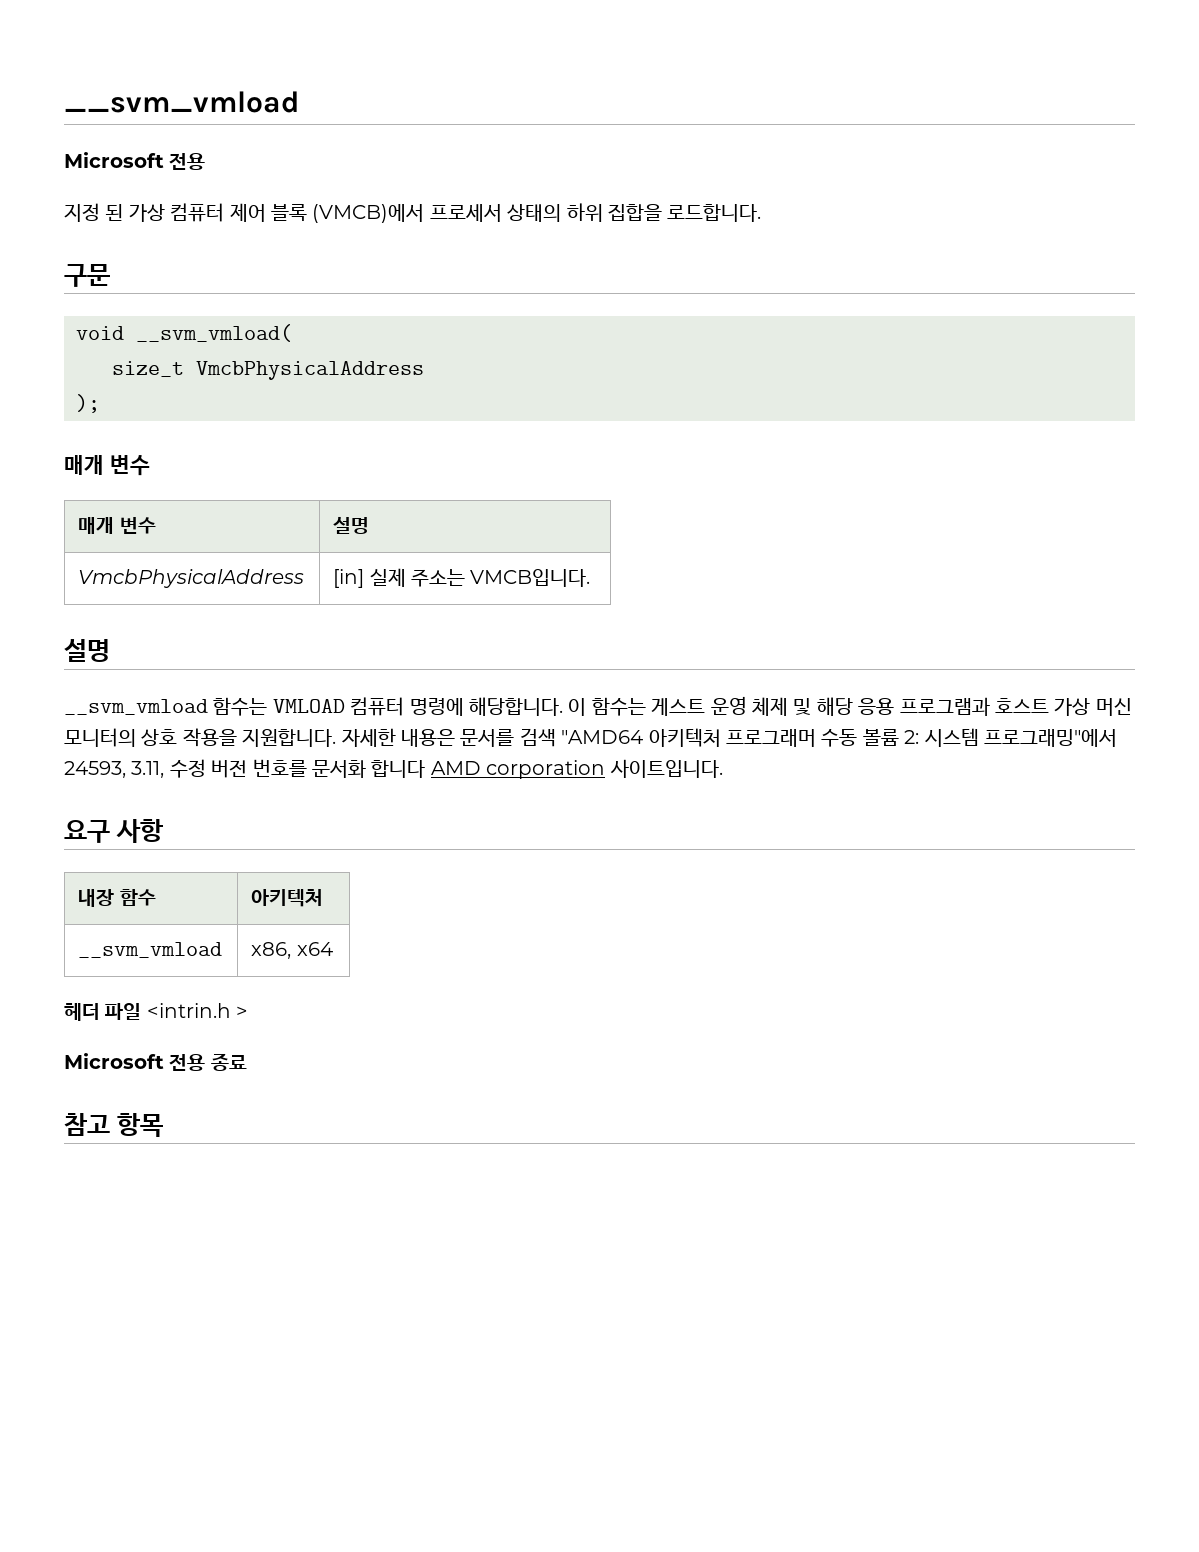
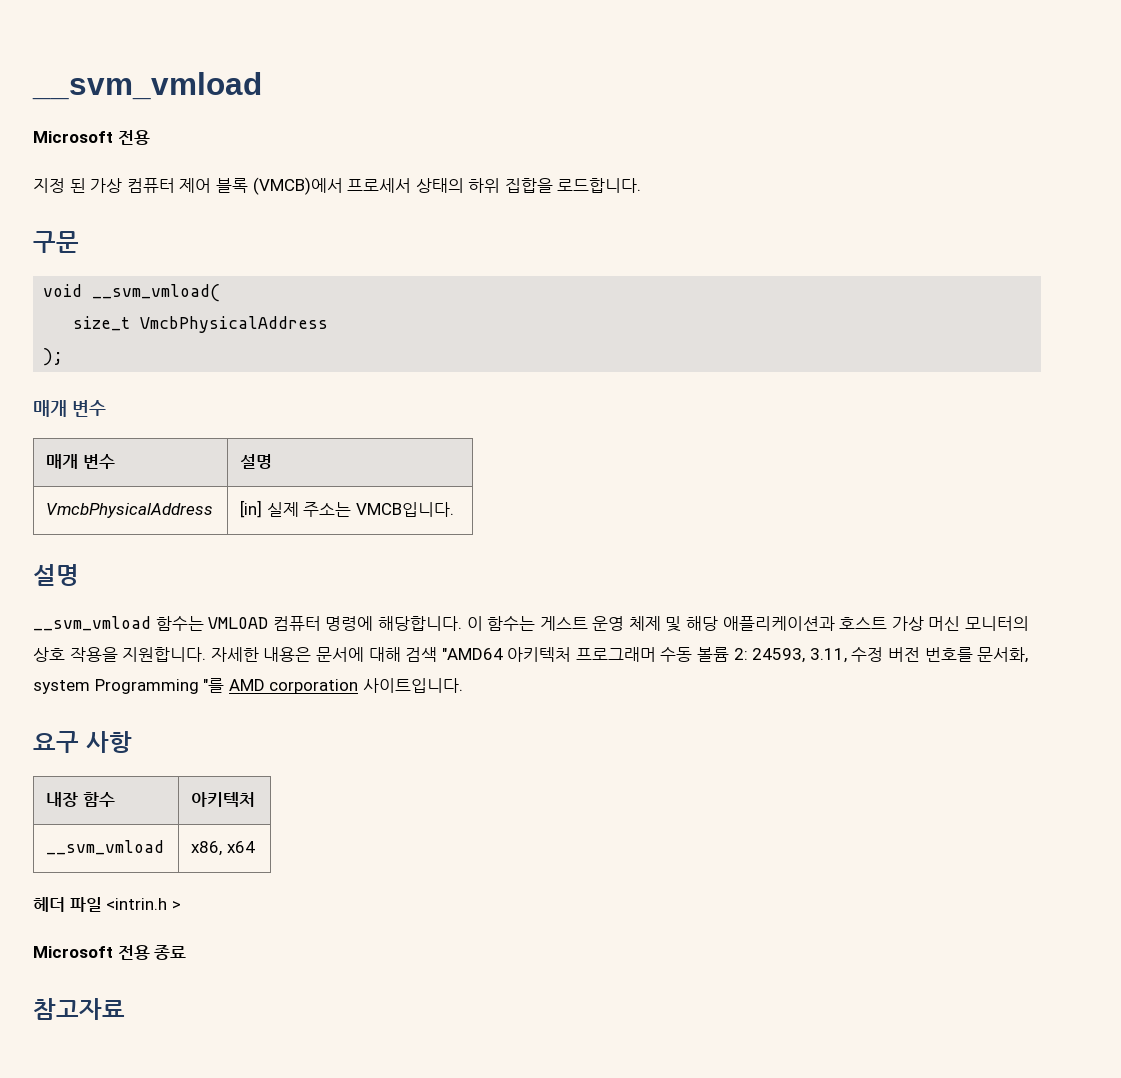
- 이 함수는 게스트 운영 체제 및 해당 응용 프로그램과 호스트 가상 머신 모니터의 상호 작용을 지원합니다.
+ 이 함수는 게스트 운영 체제 및 해당 애플리케이션과 호스트 가상 머신 모니터의 상호 작용을 지원합니다.
- 자세한 내용은 문서를 검색 "AMD64 아키텍처 프로그래머 수동 볼륨 2: 시스템 프로그래밍"에서 24593, 3.11, 수정 버전 번호를 문서화 합니다 AMD corporation 사이트입니다.
+ 자세한 내용은 문서에 대해 검색 "AMD64 아키텍처 프로그래머 수동 볼륨 2: 24593, 3.11, 수정 버전 번호를 문서화, system Programming "를 AMD corporation 사이트입니다.
- 참고 항목
+ 참고자료

